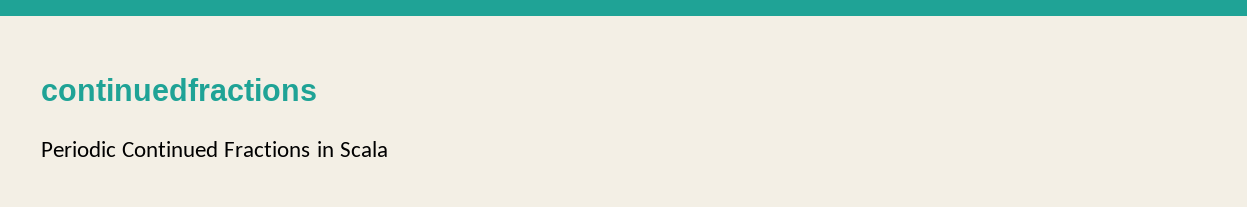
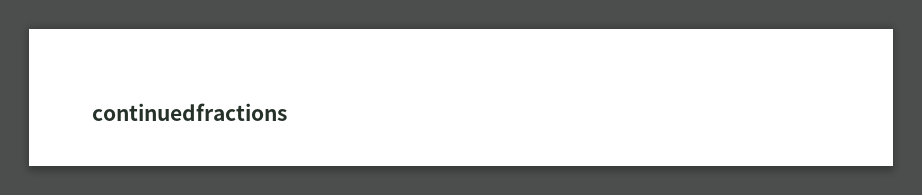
- Periodic Continued Fractions in Scala

